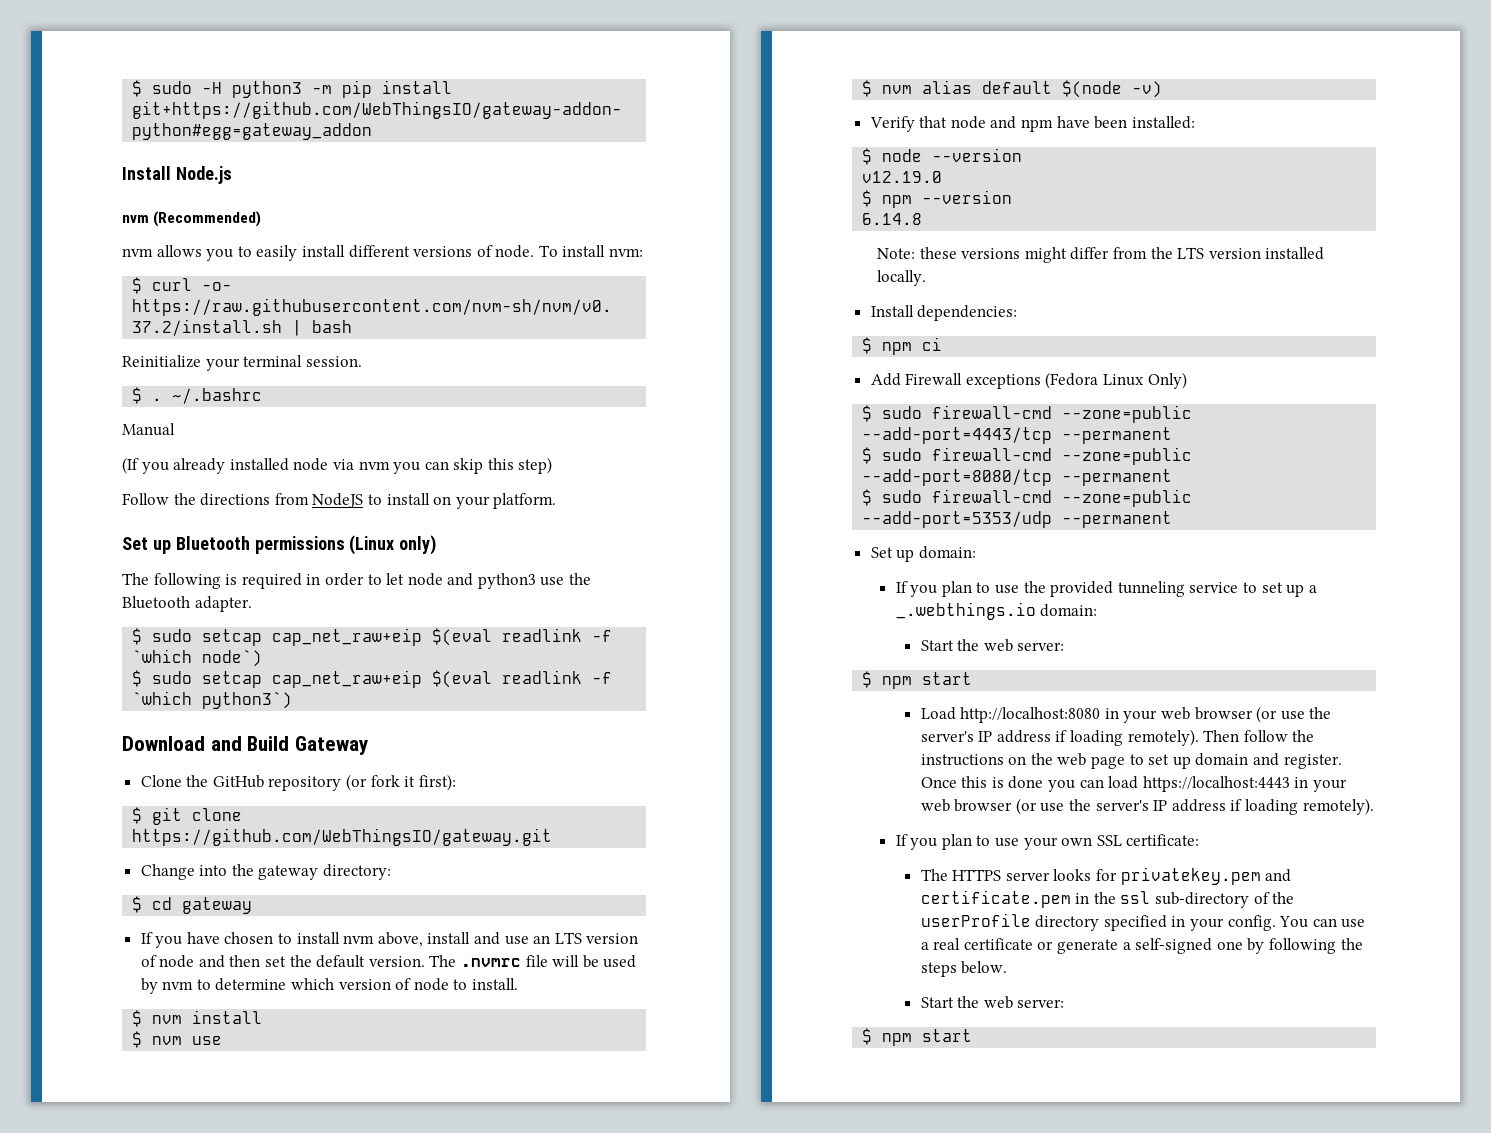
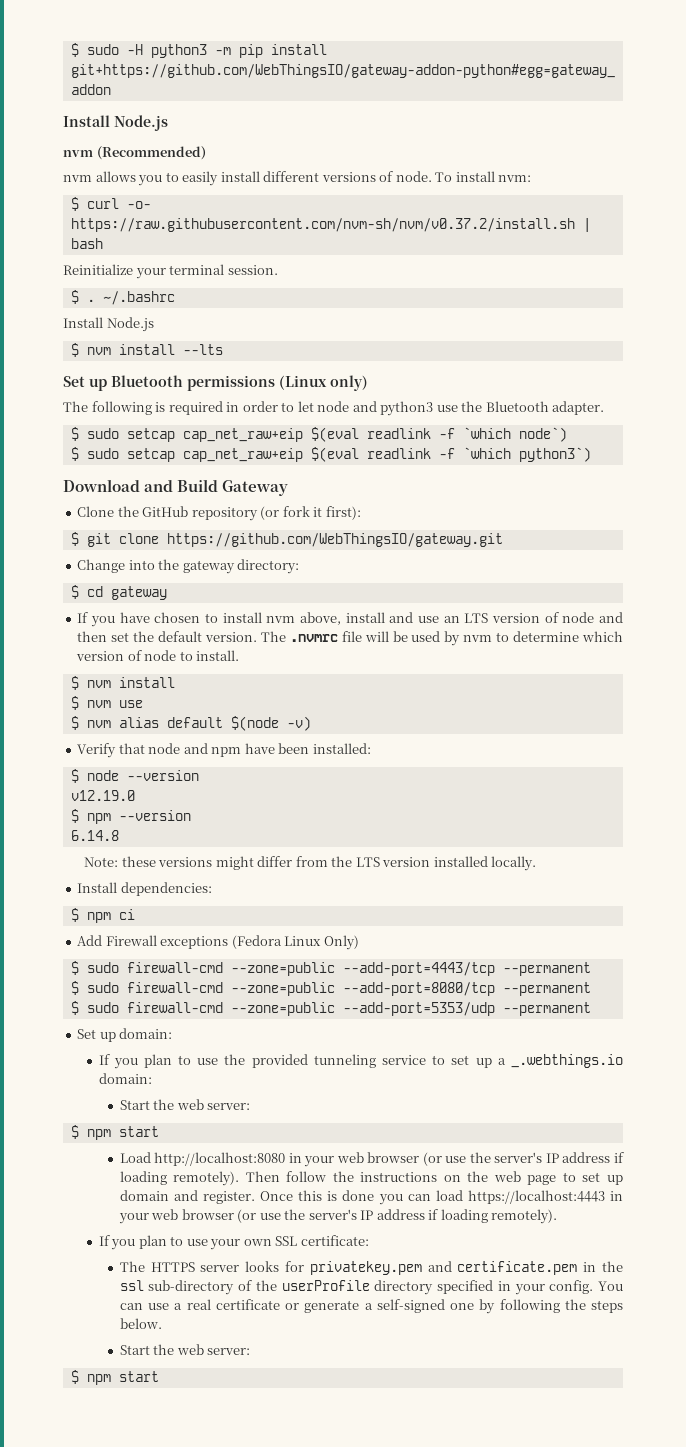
  ~/.bashrc
- Manual
- (If you already installed node via nvm you can skip this step)
- Follow the directions from NodeJS to install on your platform.
+ Install Node.js
+ $ nvm install --lts

